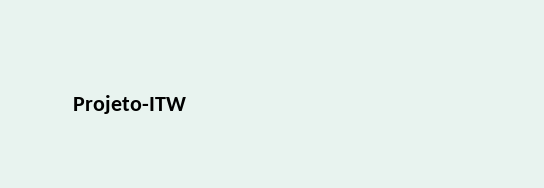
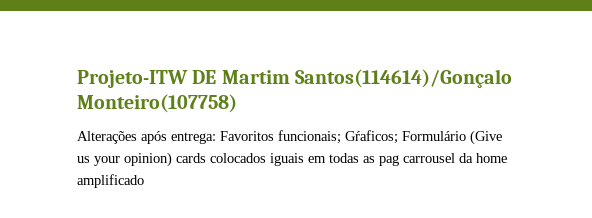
- Projeto-ITW
+ Projeto-ITW DE Martim Santos(114614)/Gonçalo Monteiro(107758)
+ Alterações após entrega: Favoritos funcionais; Gŕaficos; Formulário (Give us your opinion) cards colocados iguais em todas as pag carrousel da home amplificado

